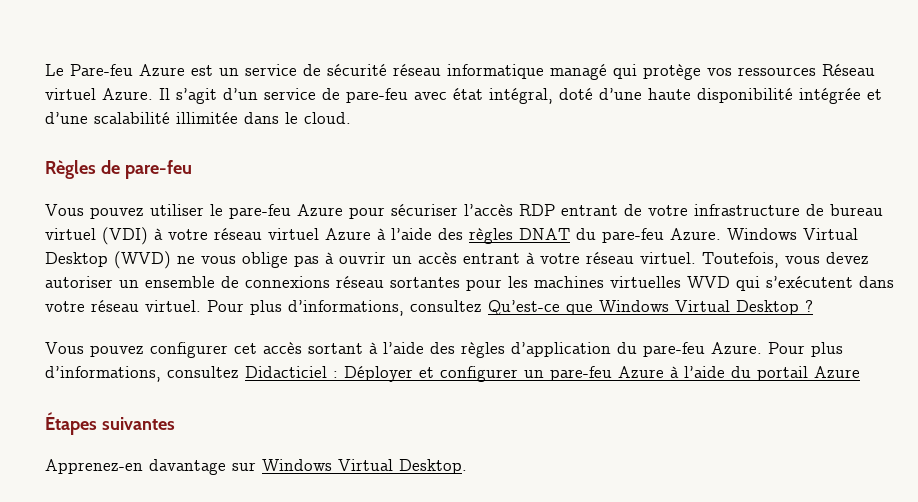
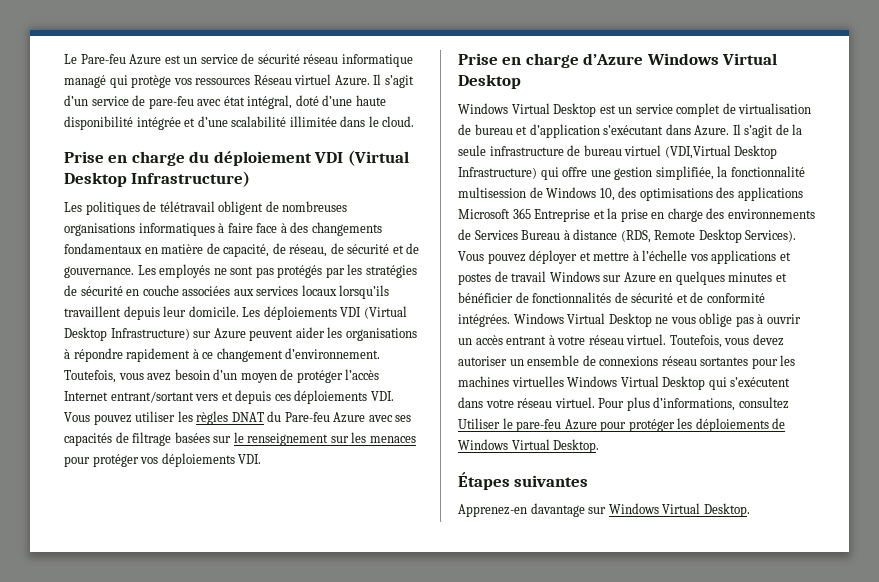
- Règles de pare-feu
- Vous pouvez utiliser le pare-feu Azure pour sécuriser l’accès RDP entrant de votre infrastructure de bureau virtuel (VDI) à votre réseau virtuel Azure à l’aide des règles DNAT du pare-feu Azure. Windows Virtual Desktop (WVD) ne vous oblige pas à ouvrir un accès entrant à votre réseau virtuel.
+ Prise en charge du déploiement VDI (Virtual Desktop Infrastructure)
+ Les politiques de télétravail obligent de nombreuses organisations informatiques à faire face à des changements fondamentaux en matière de capacité, de réseau, de sécurité et de gouvernance. Les employés ne sont pas protégés par les stratégies de sécurité en couche associées aux services locaux lorsqu’ils travaillent depuis leur domicile. Les déploiements VDI (Virtual Desktop Infrastructure) sur Azure peuvent aider les organisations à répondre rapidement à ce changement d’environnement. Toutefois, vous avez besoin d’un moyen de protéger l’accès Internet entrant/sortant vers et depuis ces déploiements VDI. Vous pouvez utiliser les règles DNAT du Pare-feu Azure avec ses capacités de filtrage basées sur le renseignement sur les menaces pour protéger vos déploiements VDI.
+ Prise en charge d’Azure Windows Virtual Desktop
+ Windows Virtual Desktop est un service complet de virtualisation de bureau et d’application s’exécutant dans Azure. Il s’agit de la seule infrastructure de bureau virtuel (VDI,Virtual Desktop Infrastructure) qui offre une gestion simplifiée, la fonctionnalité multisession de Windows 10, des optimisations des applications Microsoft 365 Entreprise et la prise en charge des environnements de Services Bureau à distance (RDS, Remote Desktop Services). Vous pouvez déployer et mettre à l’échelle vos applications et postes de travail Windows sur Azure en quelques minutes et bénéficier de fonctionnalités de sécurité et de conformité intégrées. Windows Virtual Desktop ne vous oblige pas à ouvrir un accès entrant à votre réseau virtuel.
- Toutefois, vous devez autoriser un ensemble de connexions réseau sortantes pour les machines virtuelles WVD qui s’exécutent dans votre réseau virtuel.
+ Toutefois, vous devez autoriser un ensemble de connexions réseau sortantes pour les machines virtuelles Windows Virtual Desktop qui s’exécutent dans votre réseau virtuel.
- Pour plus d’informations, consultez Qu’est-ce que Windows Virtual Desktop ?
- Vous pouvez configurer cet accès sortant à l’aide des règles d’application du pare-feu Azure. Pour plus d’informations, consultez Didacticiel : Déployer et configurer un pare-feu Azure à l’aide du portail Azure
+ Pour plus d’informations, consultez Utiliser le pare-feu Azure pour protéger les déploiements de Windows Virtual Desktop.

